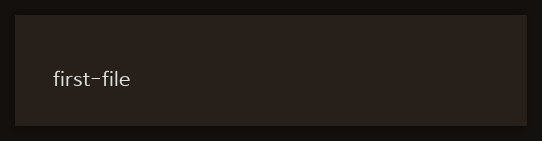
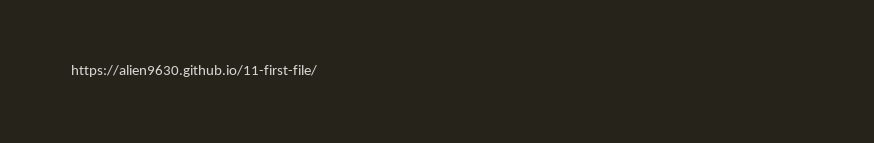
- first-file
+ https://alien9630.github.io/11-first-file/

